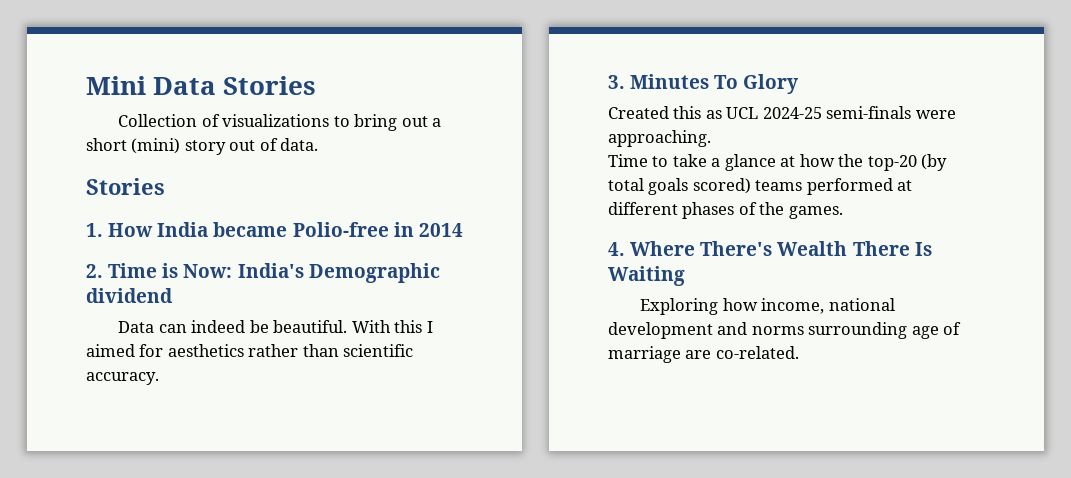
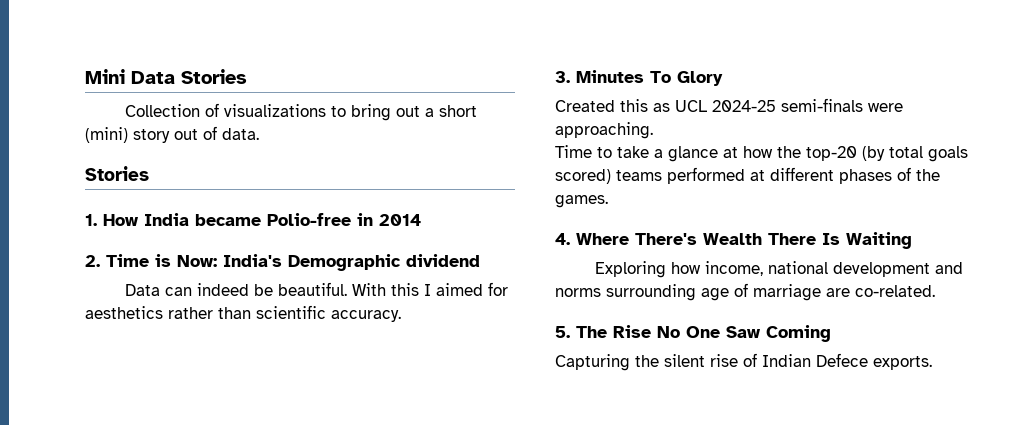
+ 5. The Rise No One Saw Coming
+ Capturing the silent rise of Indian Defece exports.

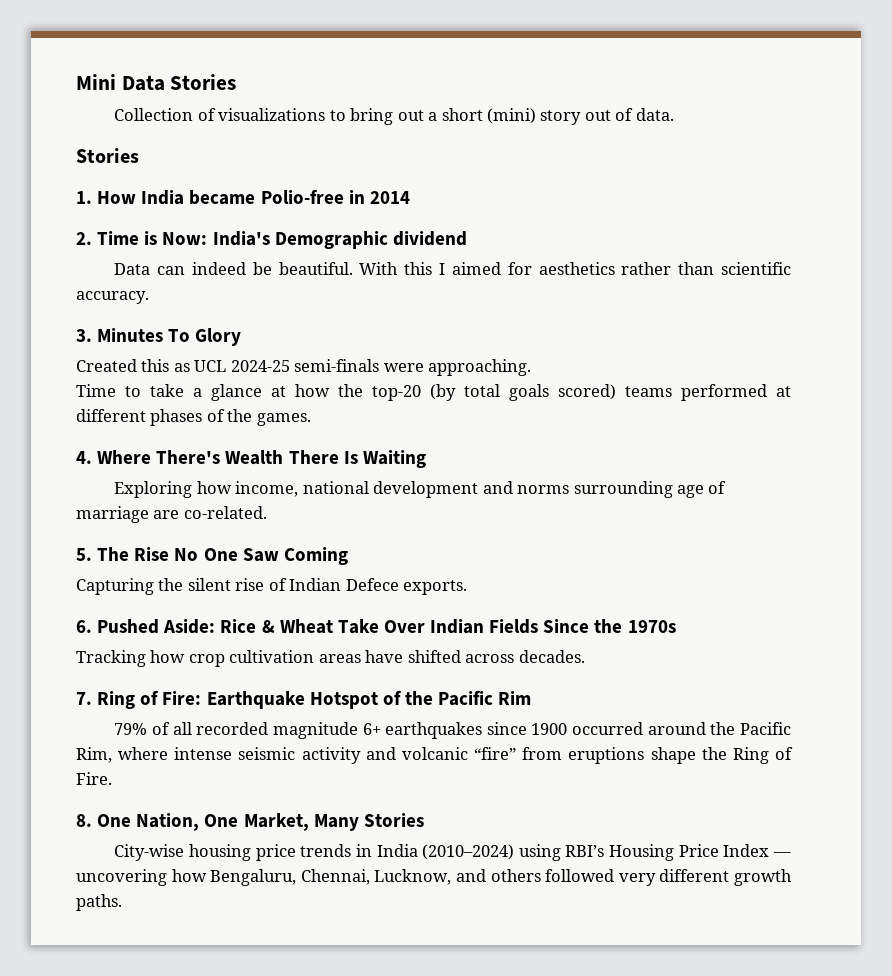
+ 6. Pushed Aside: Rice & Wheat Take Over Indian Fields Since the 1970s
+ Tracking how crop cultivation areas have shifted across decades.
+ 7. Ring of Fire: Earthquake Hotspot of the Pacific Rim
+ 79% of all recorded magnitude 6+ earthquakes since 1900 occurred around the Pacific Rim, where intense seismic activity and volcanic “fire” from eruptions shape the Ring of Fire.
+ 8. One Nation, One Market, Many Stories
+ City-wise housing price trends in India (2010–2024) using RBI’s Housing Price Index — uncovering how Bengaluru, Chennai, Lucknow, and others followed very different growth paths.

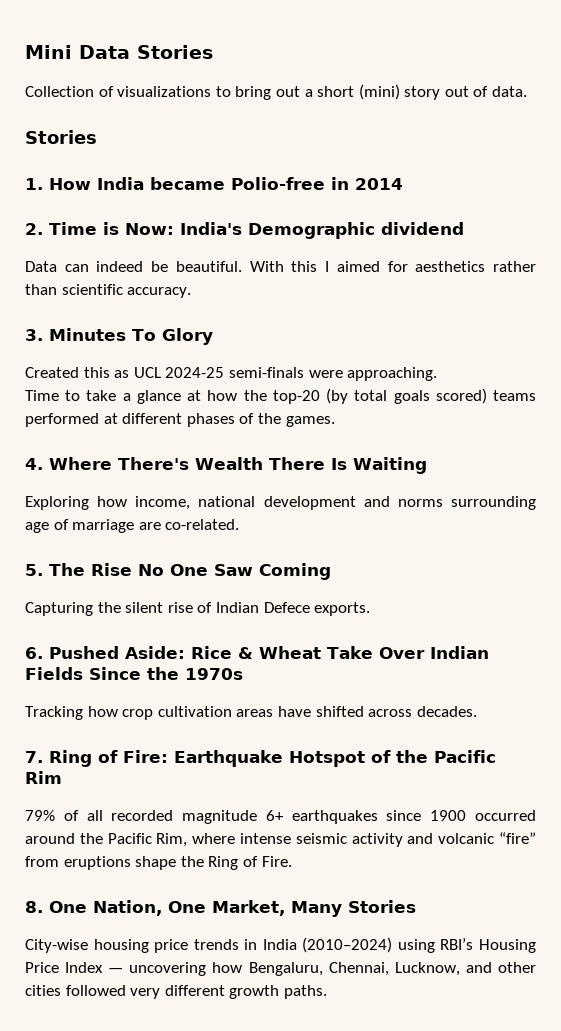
- City-wise housing price trends in India (2010–2024) using RBI’s Housing Price Index — uncovering how Bengaluru, Chennai, Lucknow, and others followed very different growth paths.
+ City-wise housing price trends in India (2010–2024) using RBI’s Housing Price Index — uncovering how Bengaluru, Chennai, Lucknow, and other cities followed very different growth paths.

